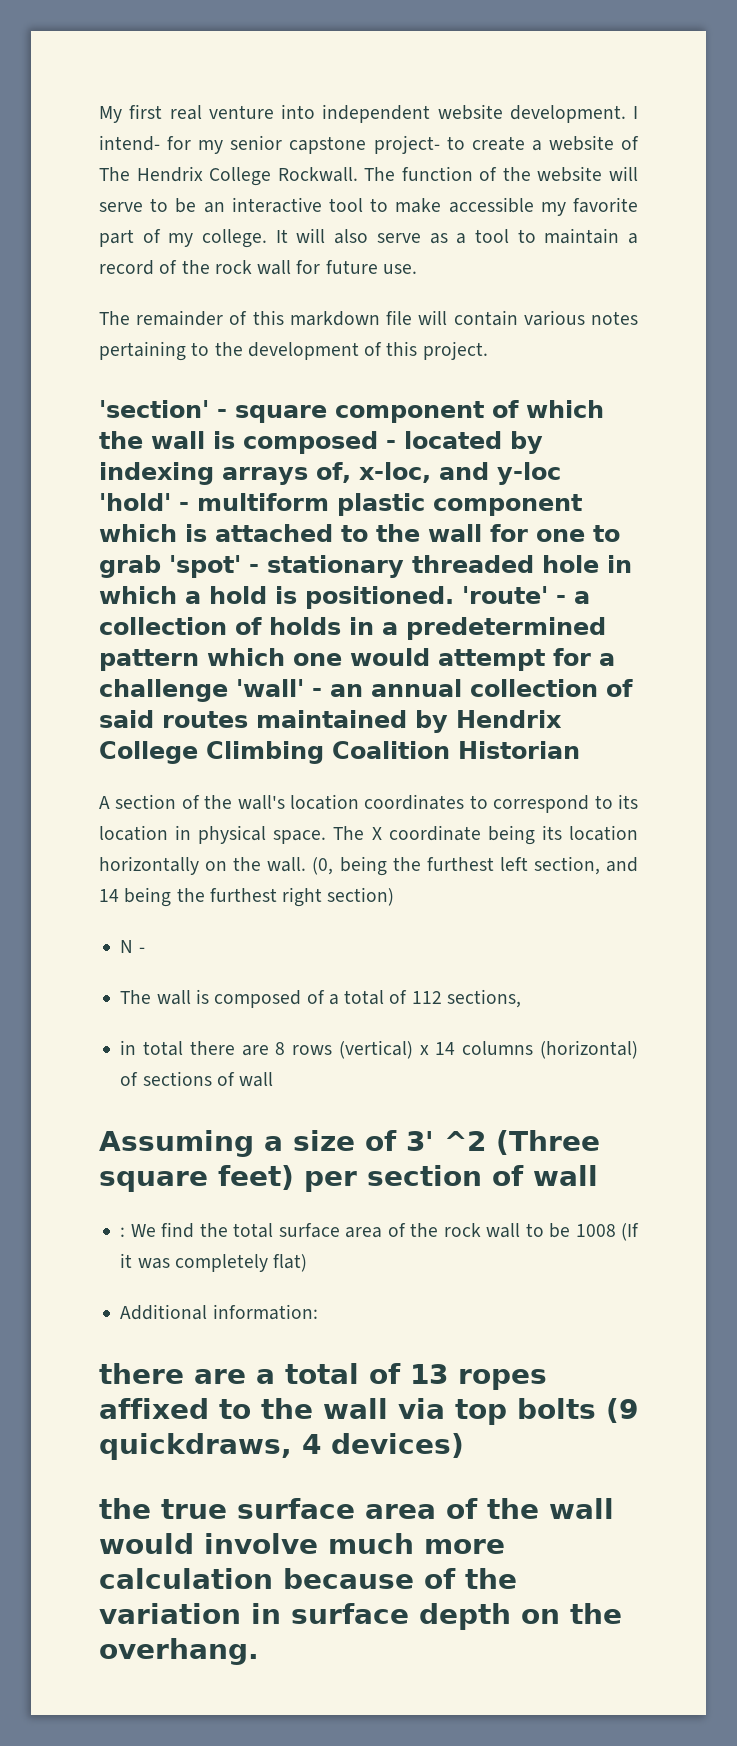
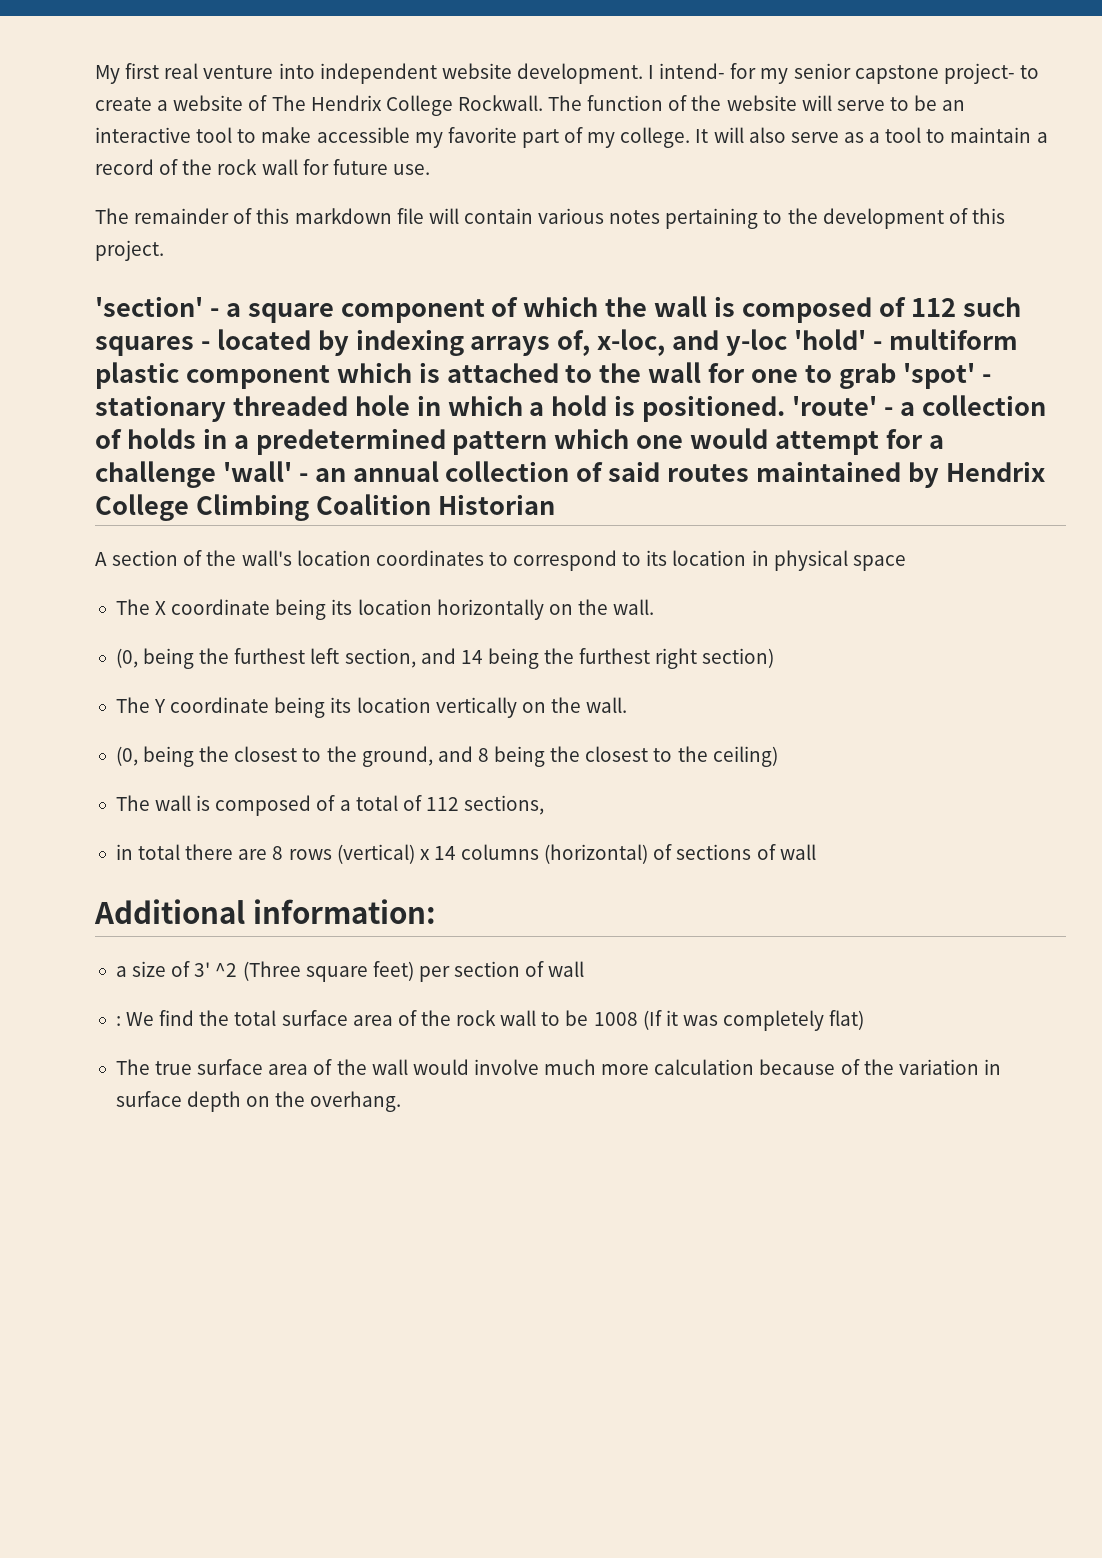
- 'section' - square component of which the wall is composed - located by indexing arrays of, x-loc, and y-loc 'hold' - multiform plastic component which is attached to the wall for one to grab 'spot' - stationary threaded hole in which a hold is positioned.
+ 'section' - a square component of which the wall is composed of 112 such squares - located by indexing arrays of, x-loc, and y-loc 'hold' - multiform plastic component which is attached to the wall for one to grab 'spot' - stationary threaded hole in which a hold is positioned.
- A section of the wall's location coordinates to correspond to its location in physical space. The X coordinate being its location horizontally on the wall. (0, being the furthest left section, and 14 being the furthest right section)
+ A section of the wall's location coordinates to correspond to its location in physical space
+ The X coordinate being its location horizontally on the wall.
+ (0, being the furthest left section, and 14 being the furthest right section)
- N -
+ The Y coordinate being its location vertically on the wall.
+ (0, being the closest to the ground, and 8 being the closest to the ceiling)
- Assuming a size of 3' ^2 (Three square feet) per section of wall
+ Additional information:
+ a size of 3' ^2 (Three square feet) per section of wall
- Additional information:
- there are a total of 13 ropes affixed to the wall via top bolts (9 quickdraws, 4 devices)
- the true surface area of the wall would involve much more calculation because of the variation in surface depth on the overhang.
+ The true surface area of the wall would involve much more calculation because of the variation in surface depth on the overhang.

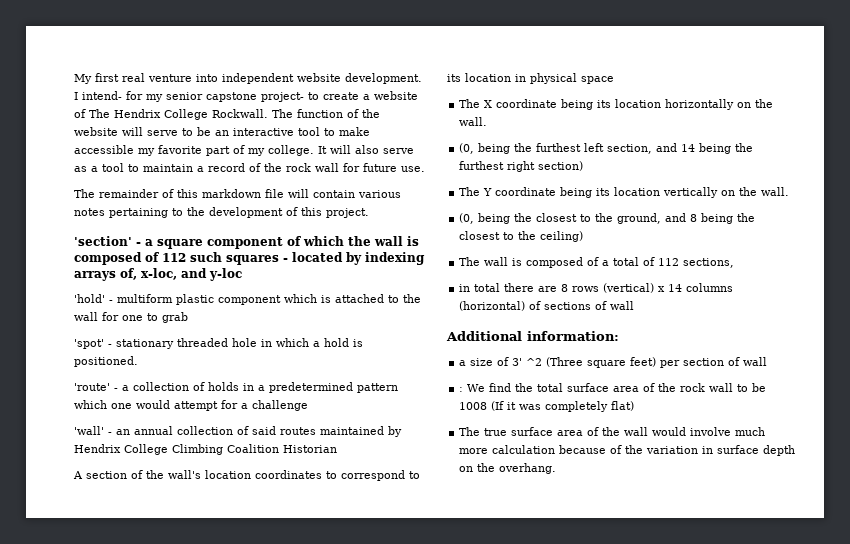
- 'section' - a square component of which the wall is composed of 112 such squares - located by indexing arrays of, x-loc, and y-loc 'hold' - multiform plastic component which is attached to the wall for one to grab 'spot' - stationary threaded hole in which a hold is positioned. 'route' - a collection of holds in a predetermined pattern which one would attempt for a challenge 'wall' - an annual collection of said routes maintained by Hendrix College Climbing Coalition Historian
+ 'section' - a square component of which the wall is composed of 112 such squares - located by indexing arrays of, x-loc, and y-loc
+ 'hold' - multiform plastic component which is attached to the wall for one to grab
+ 'spot' - stationary threaded hole in which a hold is positioned.
+ 'route' - a collection of holds in a predetermined pattern which one would attempt for a challenge
+ 'wall' - an annual collection of said routes maintained by Hendrix College Climbing Coalition Historian

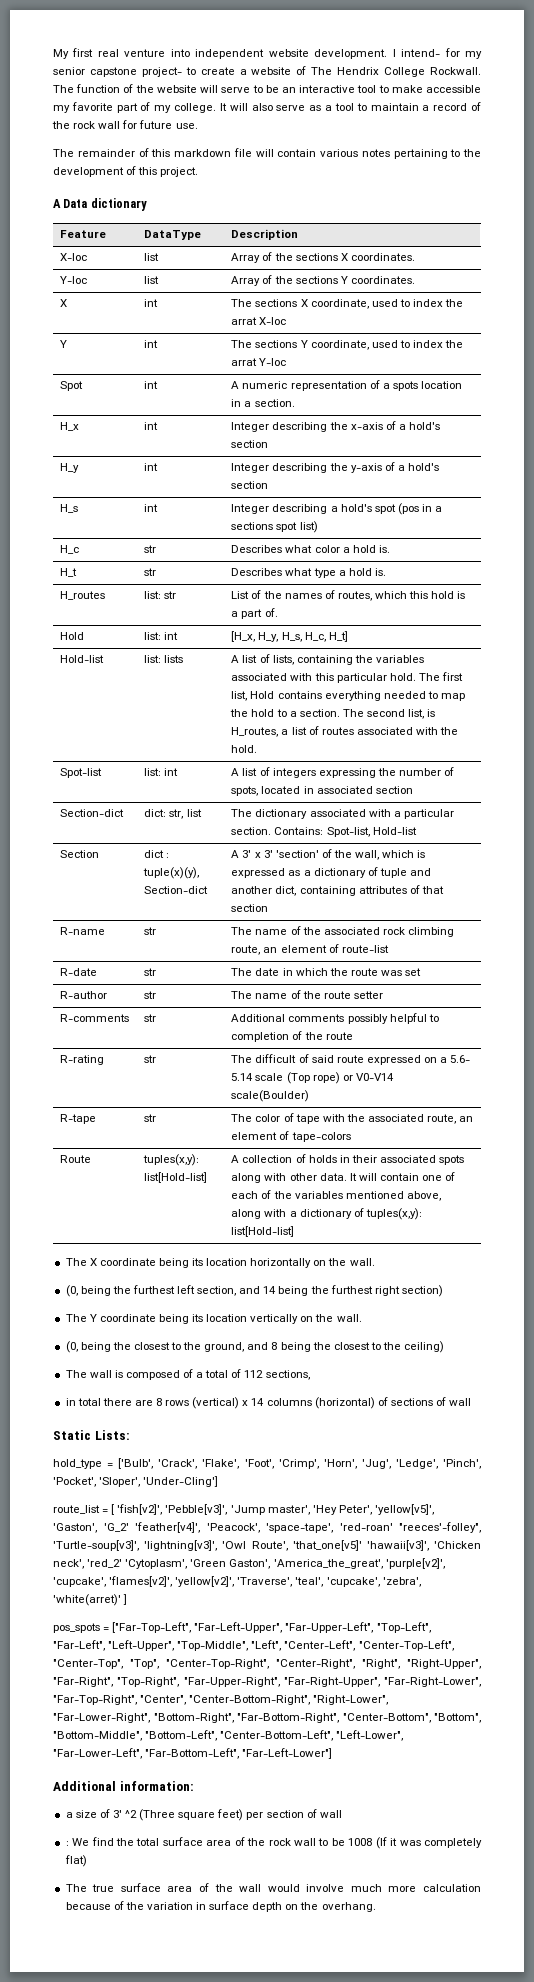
- 'section' - a square component of which the wall is composed of 112 such squares - located by indexing arrays of, x-loc, and y-loc
- 'hold' - multiform plastic component which is attached to the wall for one to grab
- 'spot' - stationary threaded hole in which a hold is positioned.
- 'route' - a collection of holds in a predetermined pattern which one would attempt for a challenge
- 'wall' - an annual collection of said routes maintained by Hendrix College Climbing Coalition Historian
- A section of the wall's location coordinates to correspond to its location in physical space
+ A Data dictionary
+ Feature | DataType | Description
+ X-loc | list | Array of the sections X coordinates.
+ Y-loc | list | Array of the sections Y coordinates.
+ X | int | The sections X coordinate, used to index the arrat X-loc
+ Y | int | The sections Y coordinate, used to index the arrat Y-loc
+ Spot | int | A numeric representation of a spots location in a section.
+ H_x | int | Integer describing the x-axis of a hold's section
+ H_y | int | Integer describing the y-axis of a hold's section
+ H_s | int | Integer describing a hold's spot (pos in a sections spot list)
+ H_c | str | Describes what color a hold is.
+ H_t | str | Describes what type a hold is.
+ H_routes | list: str | List of the names of routes, which this hold is a part of.
+ Hold | list: int | [H_x, H_y, H_s, H_c, H_t]
+ Hold-list | list: lists | A list of lists, containing the variables associated with this particular hold. The first list, Hold contains everything needed to map the hold to a section. The second list, is H_routes, a list of routes associated with the hold.
+ Spot-list | list: int | A list of integers expressing the number of spots, located in associated section
+ Section-dict | dict: str, list | The dictionary associated with a particular section. Contains: Spot-list, Hold-list
+ Section | dict : tuple(x)(y), Section-dict | A 3' x 3' 'section' of the wall, which is expressed as a dictionary of tuple and another dict, containing attributes of that section
+ R-name | str | The name of the associated rock climbing route, an element of route-list
+ R-date | str | The date in which the route was set
+ R-author | str | The name of the route setter
+ R-comments | str | Additional comments possibly helpful to completion of the route
+ R-rating | str | The difficult of said route expressed on a 5.6- 5.14 scale (Top rope) or V0-V14 scale(Boulder)
+ R-tape | str | The color of tape with the associated route, an element of tape-colors
+ Route | tuples(x,y): list[Hold-list] | A collection of holds in their associated spots along with other data. It will contain one of each of the variables mentioned above, along with a dictionary of tuples(x,y): list[Hold-list]
+ Static Lists:
+ hold_type = ['Bulb', 'Crack', 'Flake', 'Foot', 'Crimp', 'Horn', 'Jug', 'Ledge', 'Pinch', 'Pocket', 'Sloper', 'Under-Cling']
+ route_list = [ 'fish[v2]', 'Pebble[v3]', 'Jump master', 'Hey Peter', 'yellow[v5]', 'Gaston', 'G_2' 'feather[v4]', 'Peacock', 'space-tape', 'red-roan' "reeces'-folley", 'Turtle-soup[v3]', 'lightning[v3]', 'Owl Route', 'that_one[v5]' 'hawaii[v3]', 'Chicken neck', 'red_2' 'Cytoplasm', 'Green Gaston', 'America_the_great', 'purple[v2]', 'cupcake', 'flames[v2]', 'yellow[v2]', 'Traverse', 'teal', 'cupcake', 'zebra', 'white(arret)' ]
+ pos_spots = ["Far-Top-Left", "Far-Left-Upper", "Far-Upper-Left", "Top-Left", "Far-Left", "Left-Upper", "Top-Middle", "Left", "Center-Left", "Center-Top-Left", "Center-Top", "Top", "Center-Top-Right", "Center-Right", "Right", "Right-Upper", "Far-Right", "Top-Right", "Far-Upper-Right", "Far-Right-Upper", "Far-Right-Lower", "Far-Top-Right", "Center", "Center-Bottom-Right", "Right-Lower", "Far-Lower-Right", "Bottom-Right", "Far-Bottom-Right", "Center-Bottom", "Bottom", "Bottom-Middle", "Bottom-Left", "Center-Bottom-Left", "Left-Lower", "Far-Lower-Left", "Far-Bottom-Left", "Far-Left-Lower"]

